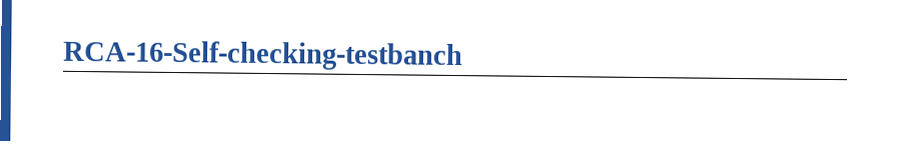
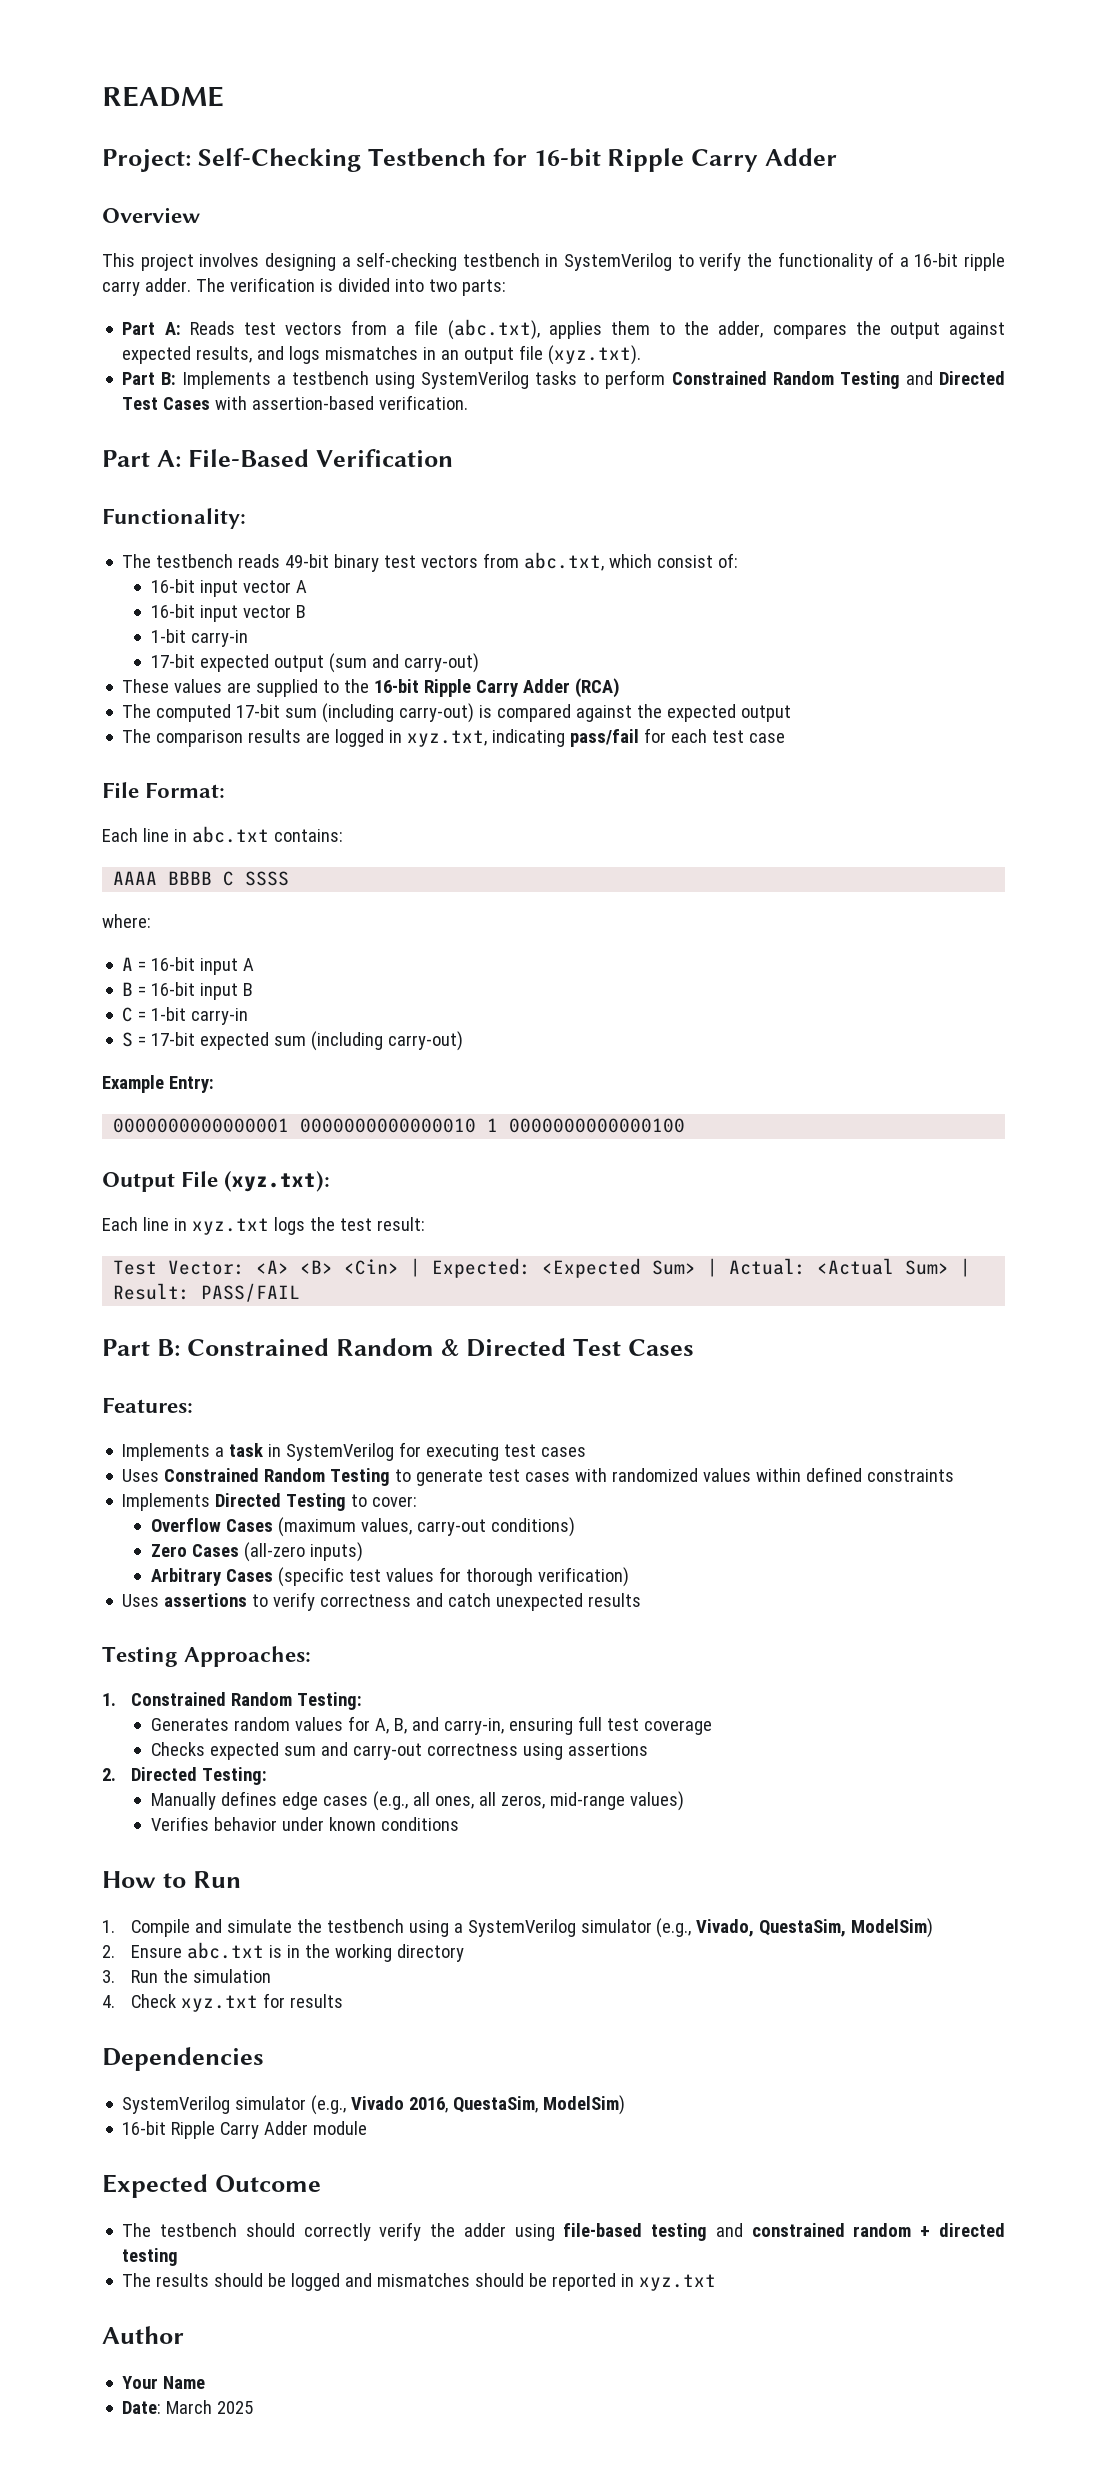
- RCA-16-Self-checking-testbanch
+ README
+ Project: Self-Checking Testbench for 16-bit Ripple Carry Adder
+ Overview
+ This project involves designing a self-checking testbench in SystemVerilog to verify the functionality of a 16-bit ripple carry adder. The verification is divided into two parts:
+ Part A: Reads test vectors from a file (abc.txt), applies them to the adder, compares the output against expected results, and logs mismatches in an output file (xyz.txt).
+ Part B: Implements a testbench using SystemVerilog tasks to perform Constrained Random Testing and Directed Test Cases with assertion-based verification.
+ Part A: File-Based Verification
+ Functionality:
+ The testbench reads 49-bit binary test vectors from abc.txt, which consist of:
+ 16-bit input vector A
+ 16-bit input vector B
+ 1-bit carry-in
+ 17-bit expected output (sum and carry-out)
+ These values are supplied to the 16-bit Ripple Carry Adder (RCA)
+ The computed 17-bit sum (including carry-out) is compared against the expected output
+ The comparison results are logged in xyz.txt, indicating pass/fail for each test case
+ File Format:
+ Each line in abc.txt contains:
+ AAAA BBBB C SSSS
+ where:
+ A = 16-bit input A
+ B = 16-bit input B
+ C = 1-bit carry-in
+ S = 17-bit expected sum (including carry-out)
+ Example Entry:
+ 0000000000000001 0000000000000010 1 0000000000000100
+ Output File (xyz.txt):
+ Each line in xyz.txt logs the test result:
+ Test Vector: <A> <B> <Cin> | Expected: <Expected Sum> | Actual: <Actual Sum> | Result: PASS/FAIL
+ Part B: Constrained Random & Directed Test Cases
+ Features:
+ Implements a task in SystemVerilog for executing test cases
+ Uses Constrained Random Testing to generate test cases with randomized values within defined constraints
+ Implements Directed Testing to cover:
+ Overflow Cases (maximum values, carry-out conditions)
+ Zero Cases (all-zero inputs)
+ Arbitrary Cases (specific test values for thorough verification)
+ Uses assertions to verify correctness and catch unexpected results
+ Testing Approaches:
+ 1. Constrained Random Testing:
+ Generates random values for A, B, and carry-in, ensuring full test coverage
+ Checks expected sum and carry-out correctness using assertions
+ 2. Directed Testing:
+ Manually defines edge cases (e.g., all ones, all zeros, mid-range values)
+ Verifies behavior under known conditions
+ How to Run
+ 1. Compile and simulate the testbench using a SystemVerilog simulator (e.g., Vivado, QuestaSim, ModelSim)
+ 2. Ensure abc.txt is in the working directory
+ 3. Run the simulation
+ 4. Check xyz.txt for results
+ Dependencies
+ SystemVerilog simulator (e.g., Vivado 2016, QuestaSim, ModelSim)
+ 16-bit Ripple Carry Adder module
+ Expected Outcome
+ The testbench should correctly verify the adder using file-based testing and constrained random + directed testing
+ The results should be logged and mismatches should be reported in xyz.txt
+ Author
+ Your Name
+ Date: March 2025

